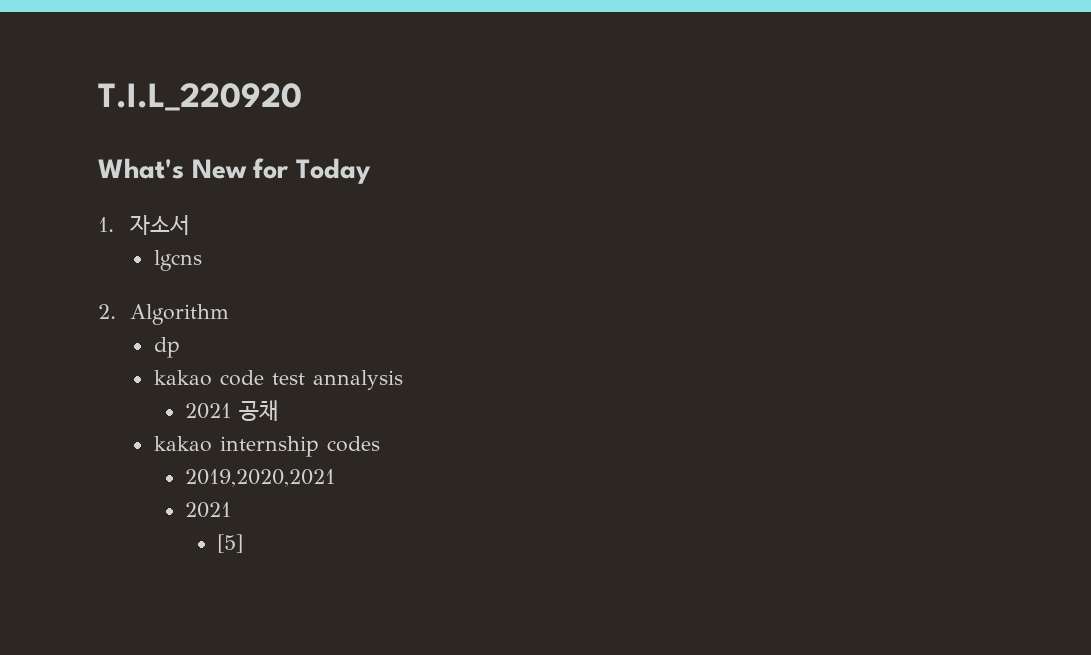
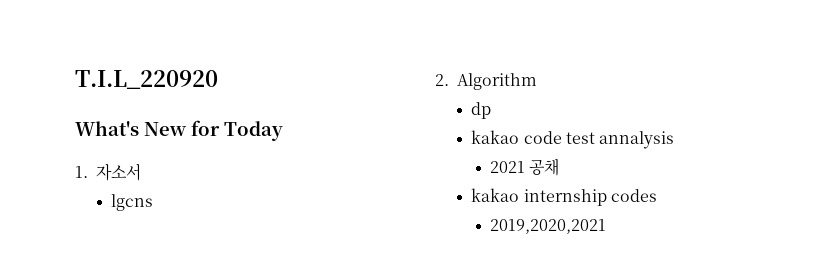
  2019,2020,2021
- 2021
- [5]

